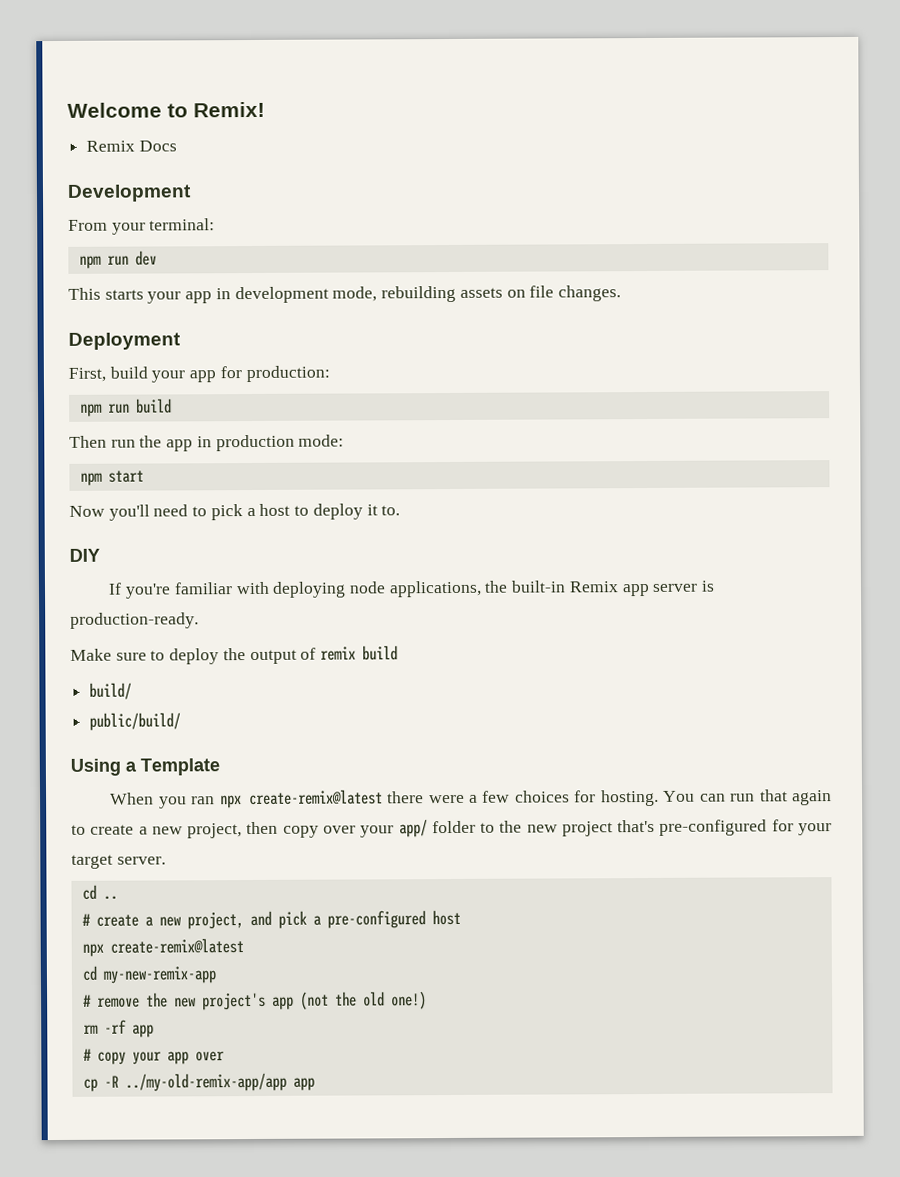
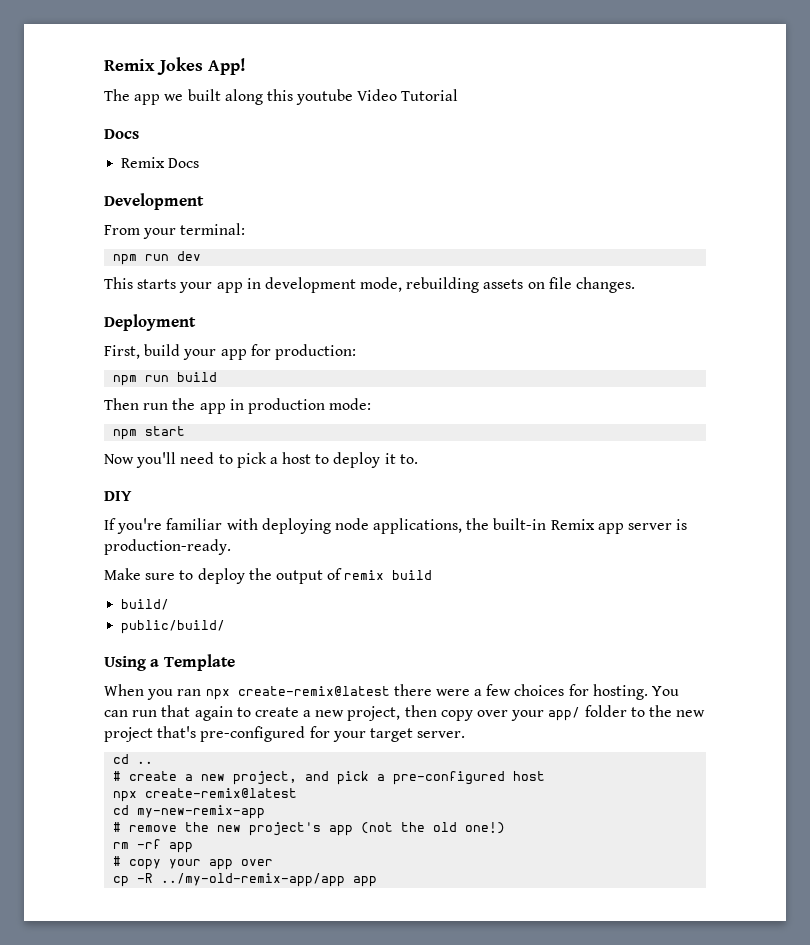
- Welcome to Remix!
+ Remix Jokes App!
+ The app we built along this youtube Video Tutorial
+ Docs

